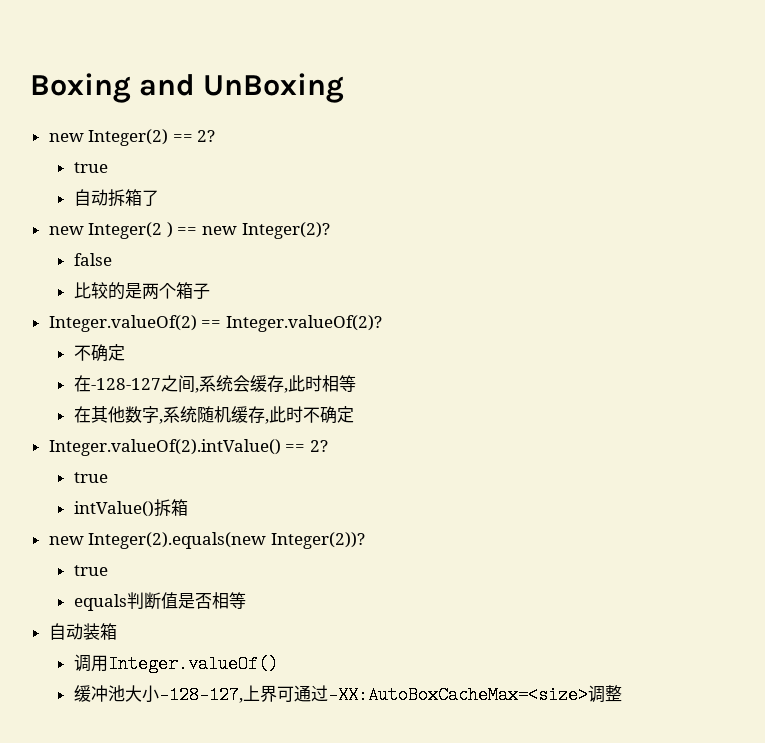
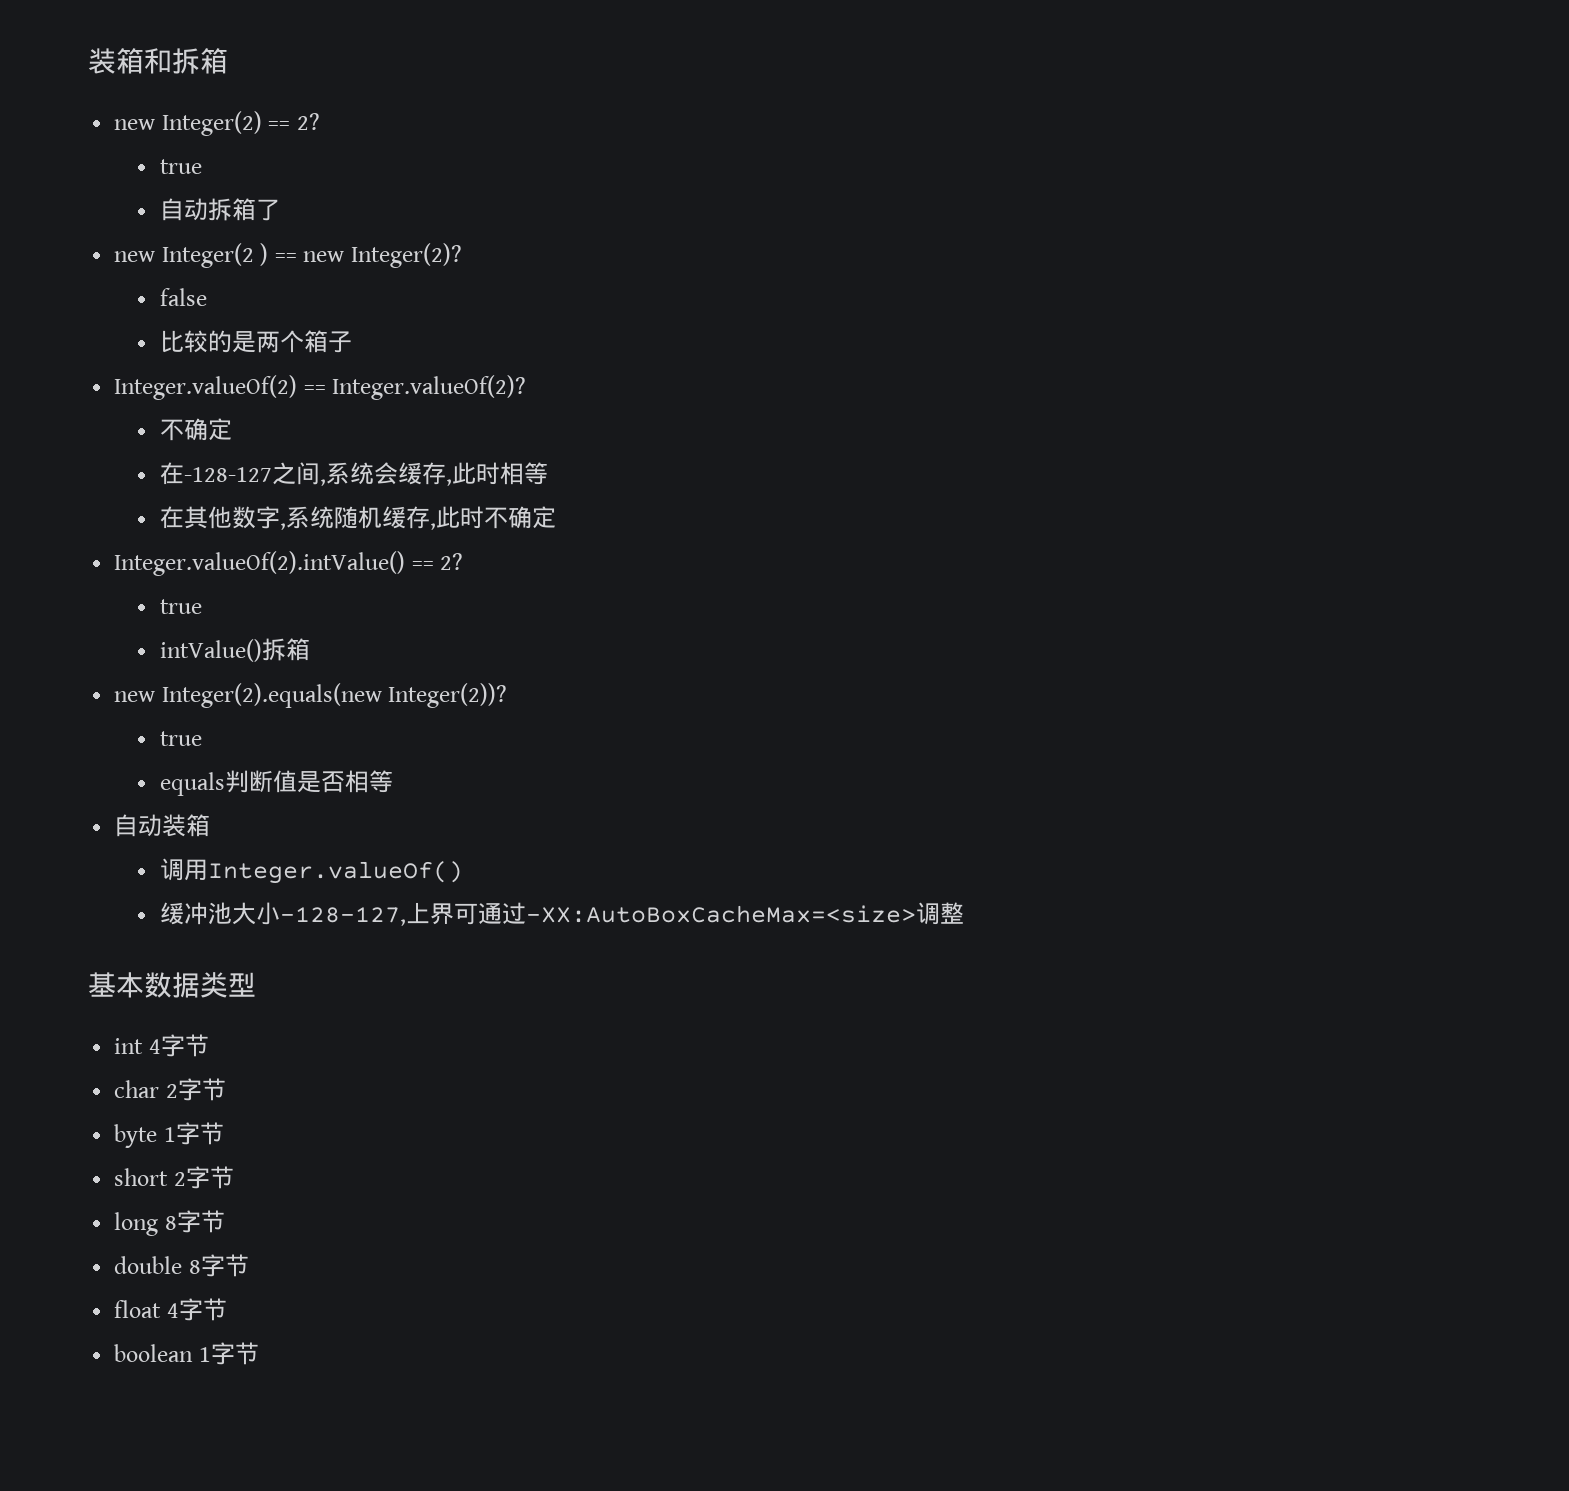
- Boxing and UnBoxing
+ 装箱和拆箱
+ 基本数据类型
+ int 4字节
+ char 2字节
+ byte 1字节
+ short 2字节
+ long 8字节
+ double 8字节
+ float 4字节
+ boolean 1字节

